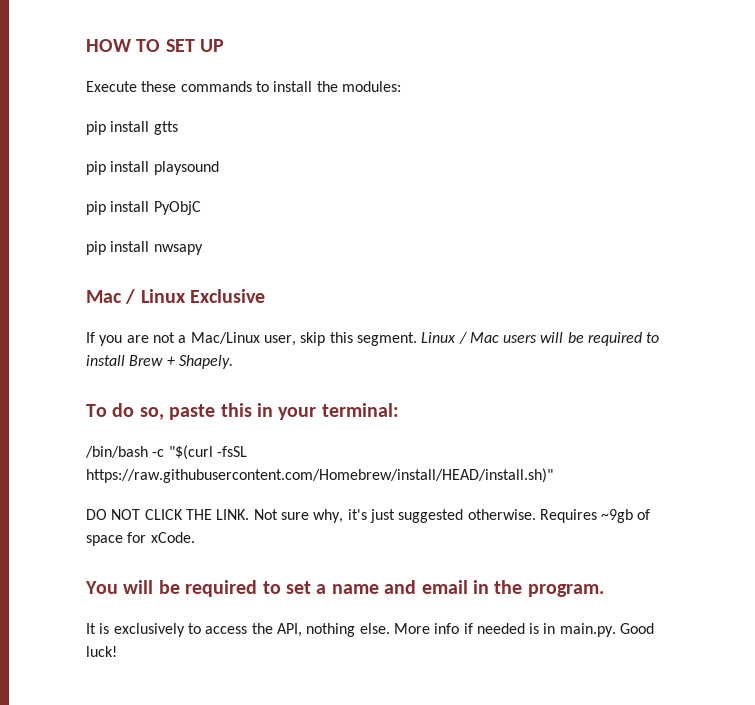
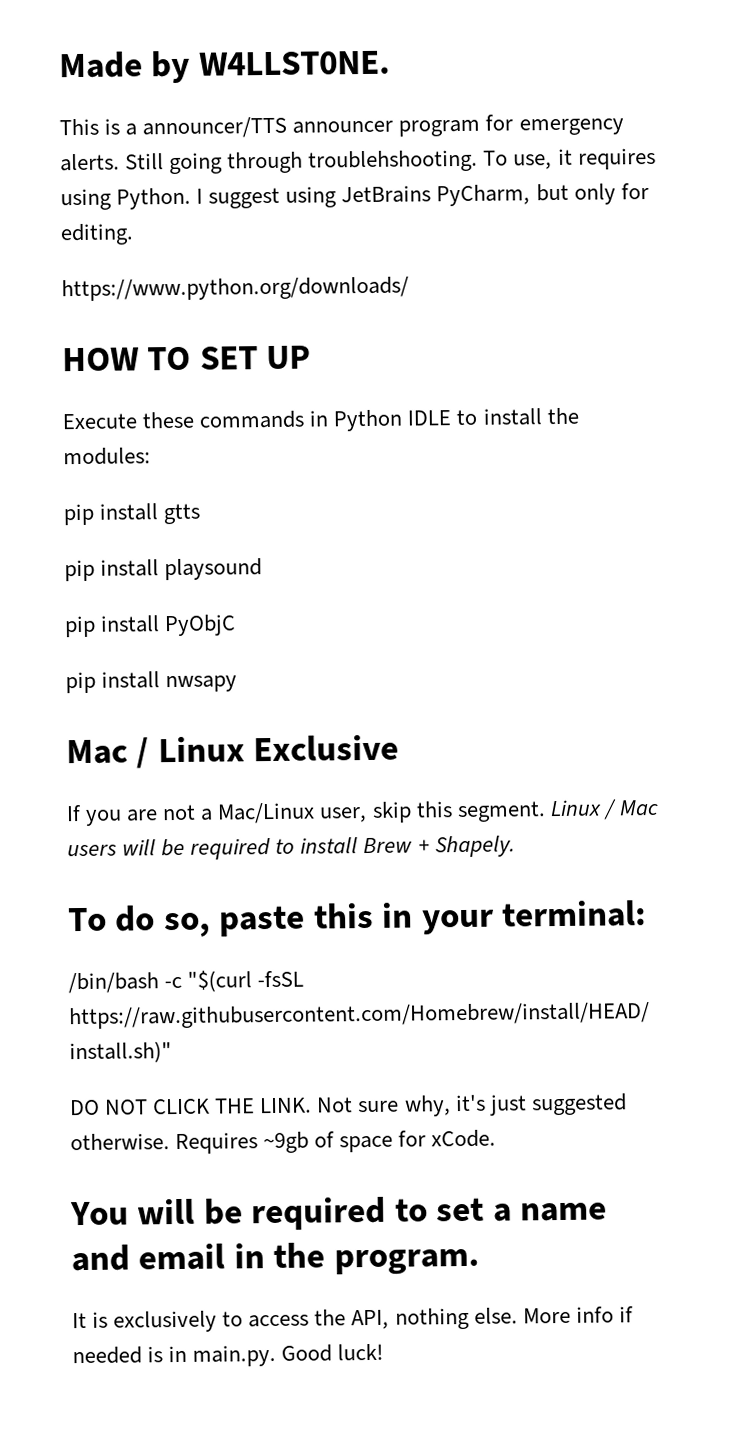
+ Made by W4LLST0NE.
+ This is a announcer/TTS announcer program for emergency alerts. Still going through troublehshooting. To use, it requires using Python. I suggest using JetBrains PyCharm, but only for editing.
+ https://www.python.org/downloads/
- Execute these commands to install the modules:
+ Execute these commands in Python IDLE to install the modules:

